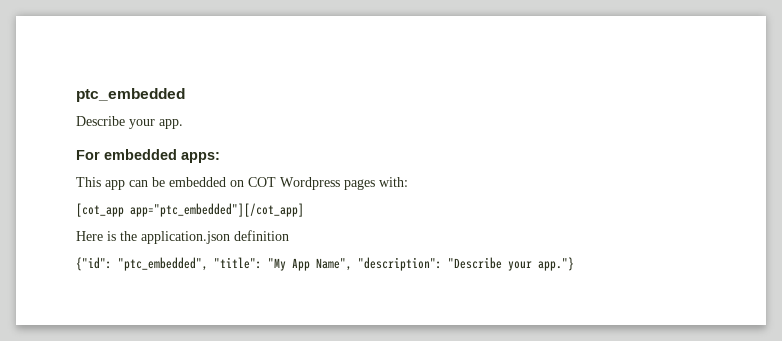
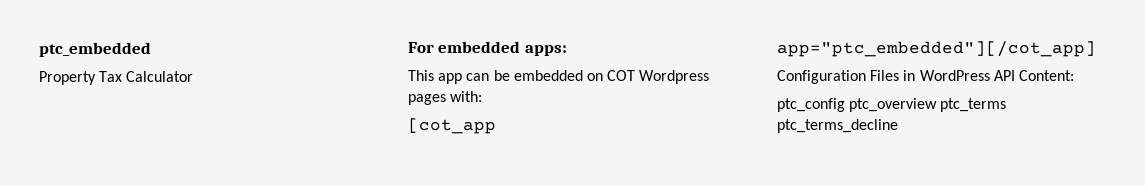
- Describe your app.
+ Property Tax Calculator
- Here is the application.json definition
- {"id": "ptc_embedded", "title": "My App Name", "description": "Describe your app."}
+ Configuration Files in WordPress API Content:
+ ptc_config ptc_overview ptc_terms ptc_terms_decline

